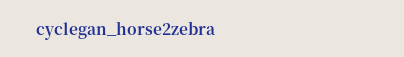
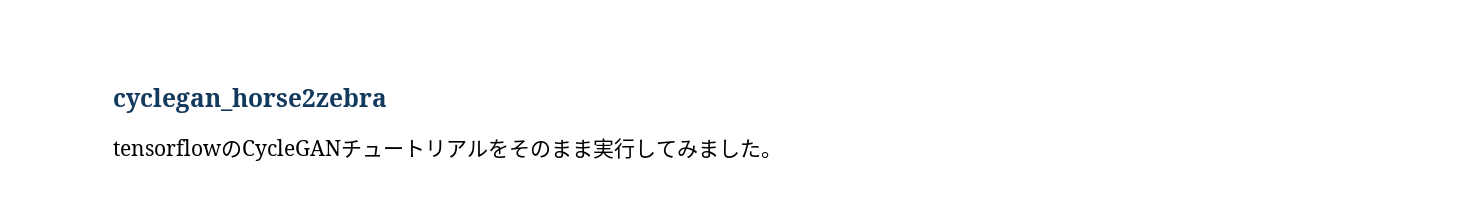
+ tensorflowのCycleGANチュートリアルをそのまま実行してみました。

